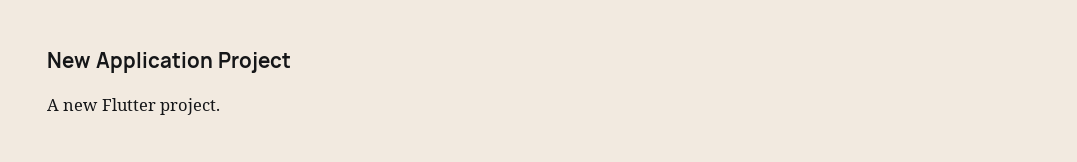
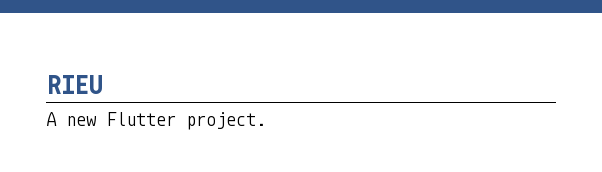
- New Application Project
+ RIEU

